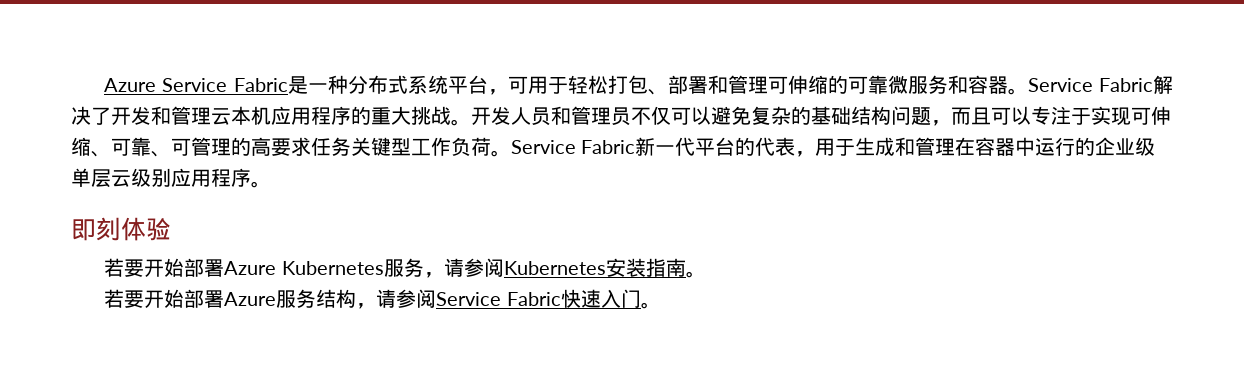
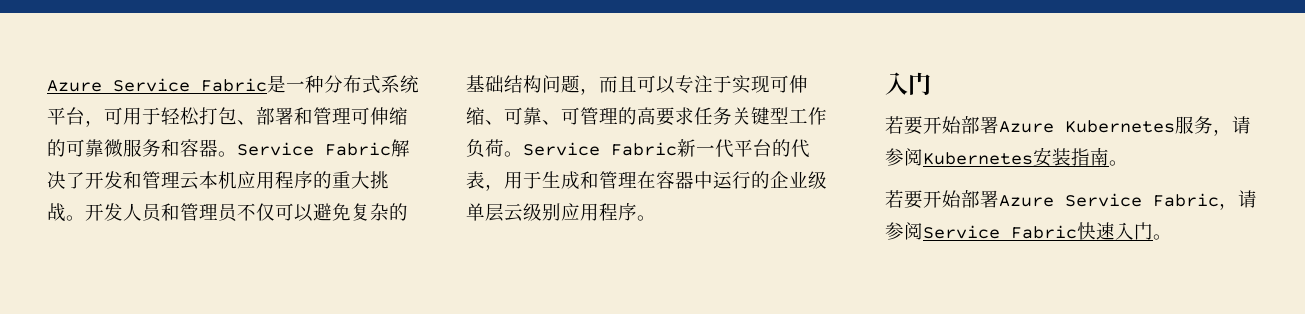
  Service Fabric新一代平台的代表，用于生成和管理在容器中运行的企业级单层云级别应用程序。
- 即刻体验
+ 入门
- 若要开始部署Azure服务结构，请参阅Service Fabric快速入门。
+ 若要开始部署Azure Service Fabric，请参阅Service Fabric快速入门。

